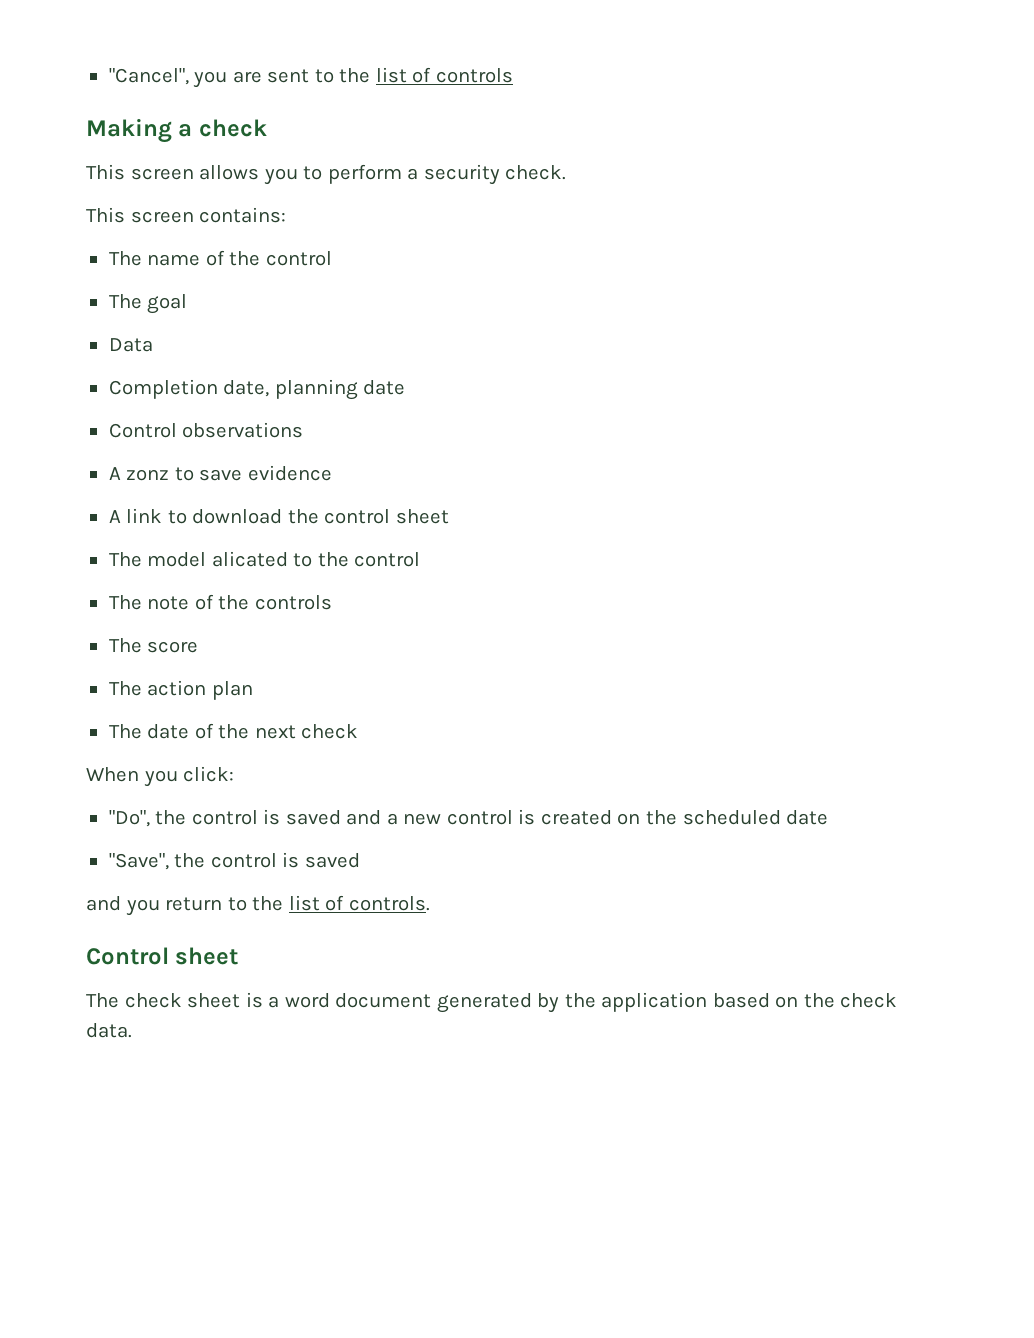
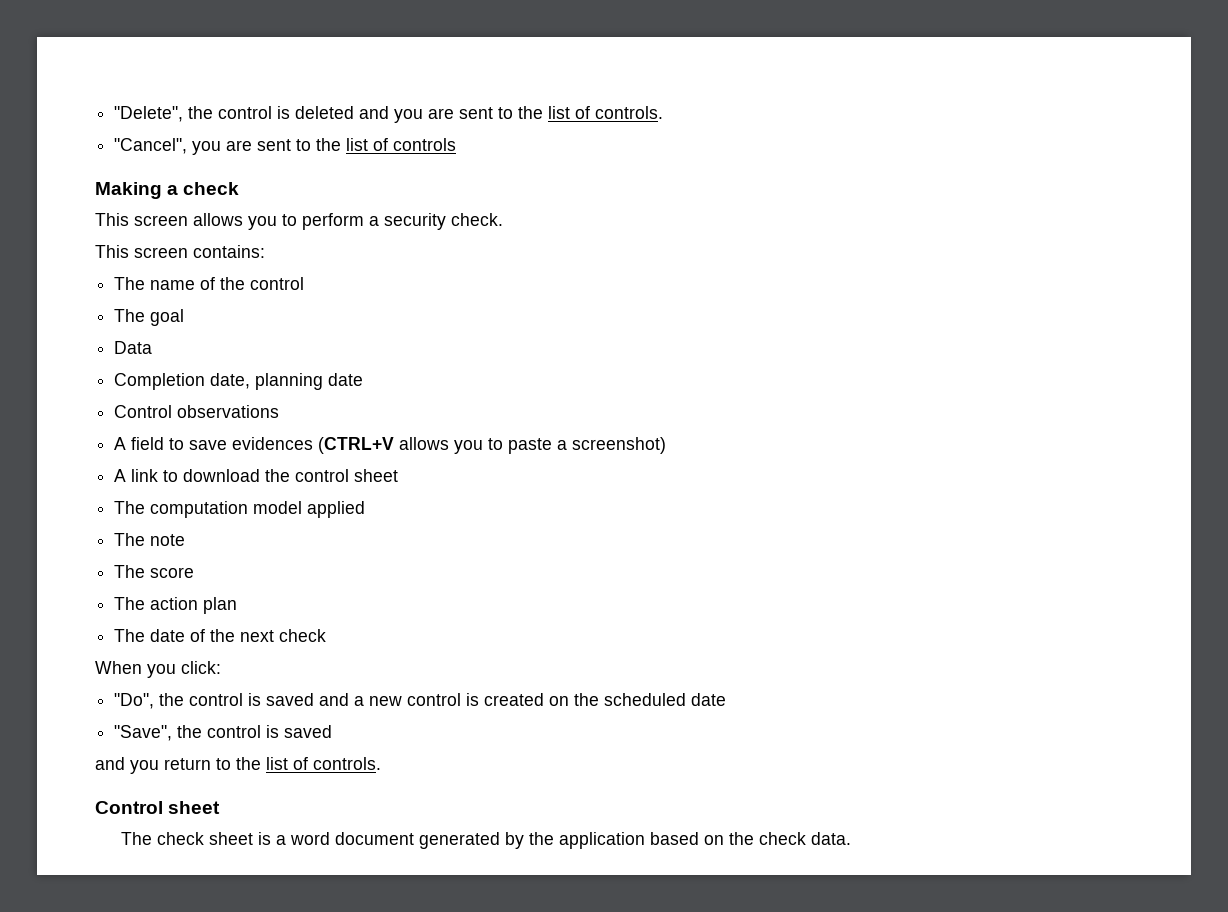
+ "Delete", the control is deleted and you are sent to the list of controls.
- A zonz to save evidence
+ A field to save evidences (CTRL+V allows you to paste a screenshot)
- The model alicated to the control
+ The computation model applied
- The note of the controls
+ The note

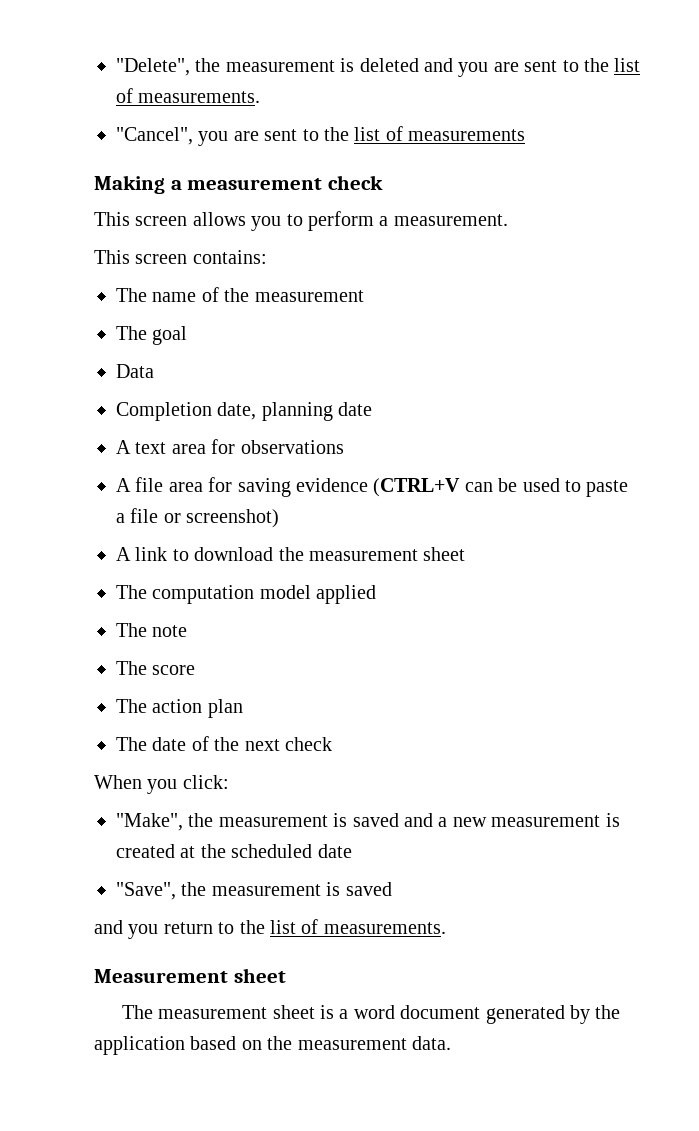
- "Delete", the control is deleted and you are sent to the list of controls.
+ "Delete", the measurement is deleted and you are sent to the list of measurements.
- "Cancel", you are sent to the list of controls
+ "Cancel", you are sent to the list of measurements
- Making a check
+ Making a measurement check
- This screen allows you to perform a security check.
+ This screen allows you to perform a measurement.
- The name of the control
+ The name of the measurement
- Control observations
- A field to save evidences (CTRL+V allows you to paste a screenshot)
+ A text area for observations
+ A file area for saving evidence (CTRL+V can be used to paste a file or screenshot)
- A link to download the control sheet
+ A link to download the measurement sheet
- "Do", the control is saved and a new control is created on the scheduled date
+ "Make", the measurement is saved and a new measurement is created at the scheduled date
- "Save", the control is saved
+ "Save", the measurement is saved
- and you return to the list of controls.
- Control sheet
- The check sheet is a word document generated by the application based on the check data.
+ and you return to the list of measurements.
+ Measurement sheet
+ The measurement sheet is a word document generated by the application based on the measurement data.

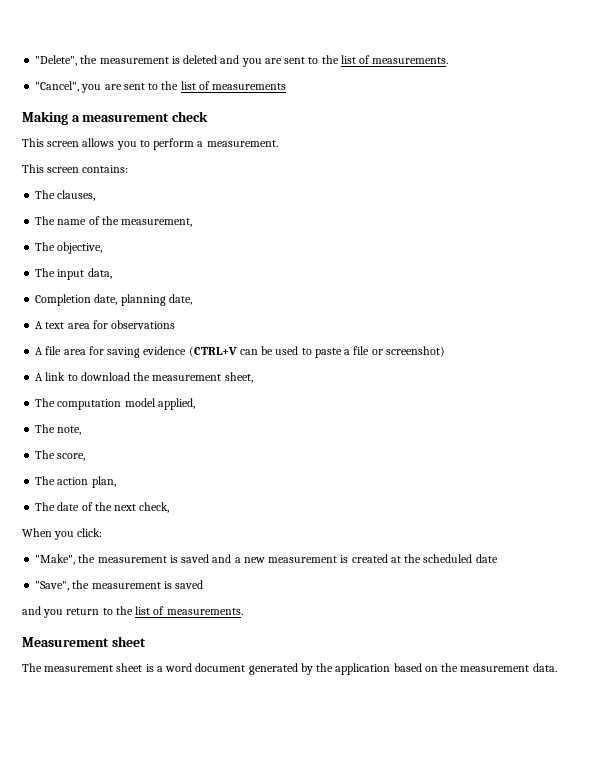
+ The clauses,
- The name of the measurement
- The goal
- Data
+ The name of the measurement,
+ The objective,
+ The input data,
- Completion date, planning date
+ Completion date, planning date,
- A link to download the measurement sheet
+ A link to download the measurement sheet,
- The computation model applied
- The note
- The score
+ The computation model applied,
+ The note,
+ The score,
- The action plan
+ The action plan,
- The date of the next check
+ The date of the next check,

